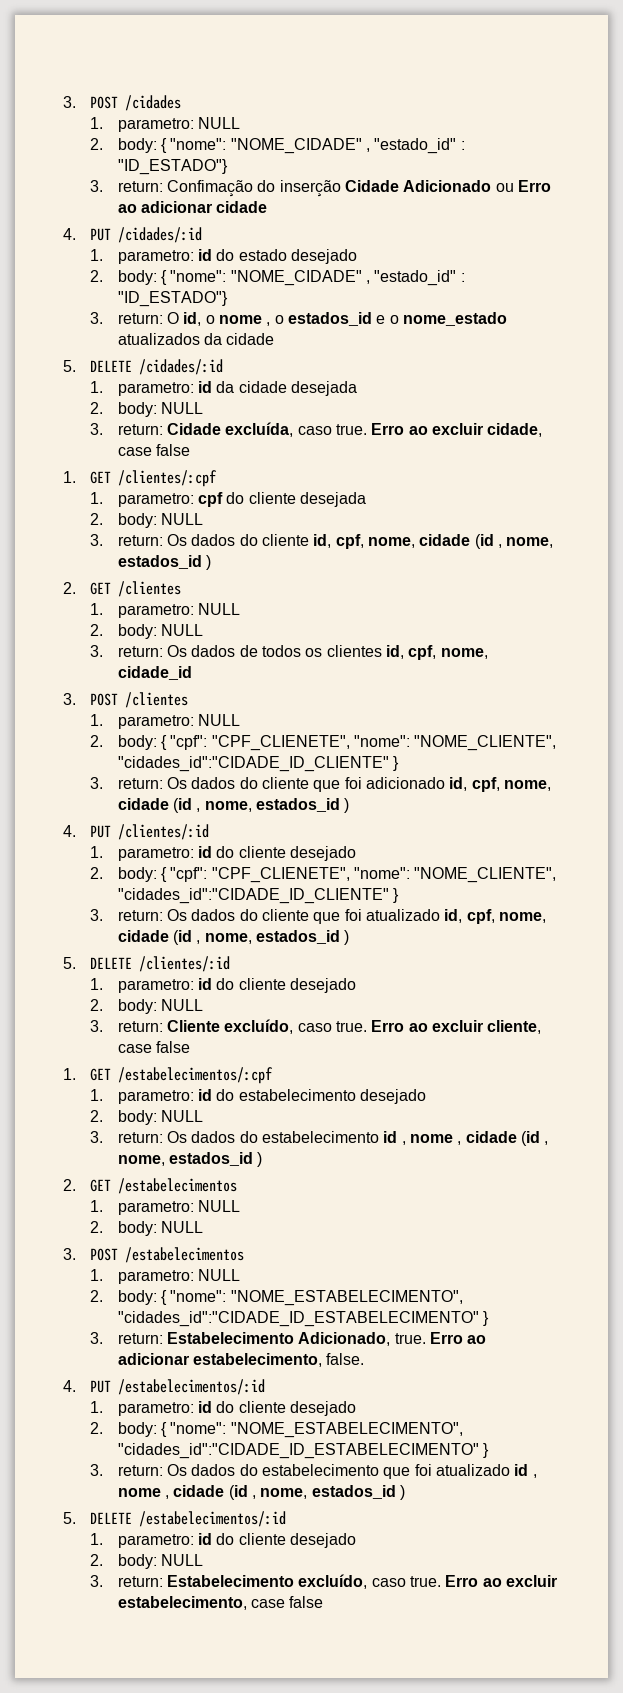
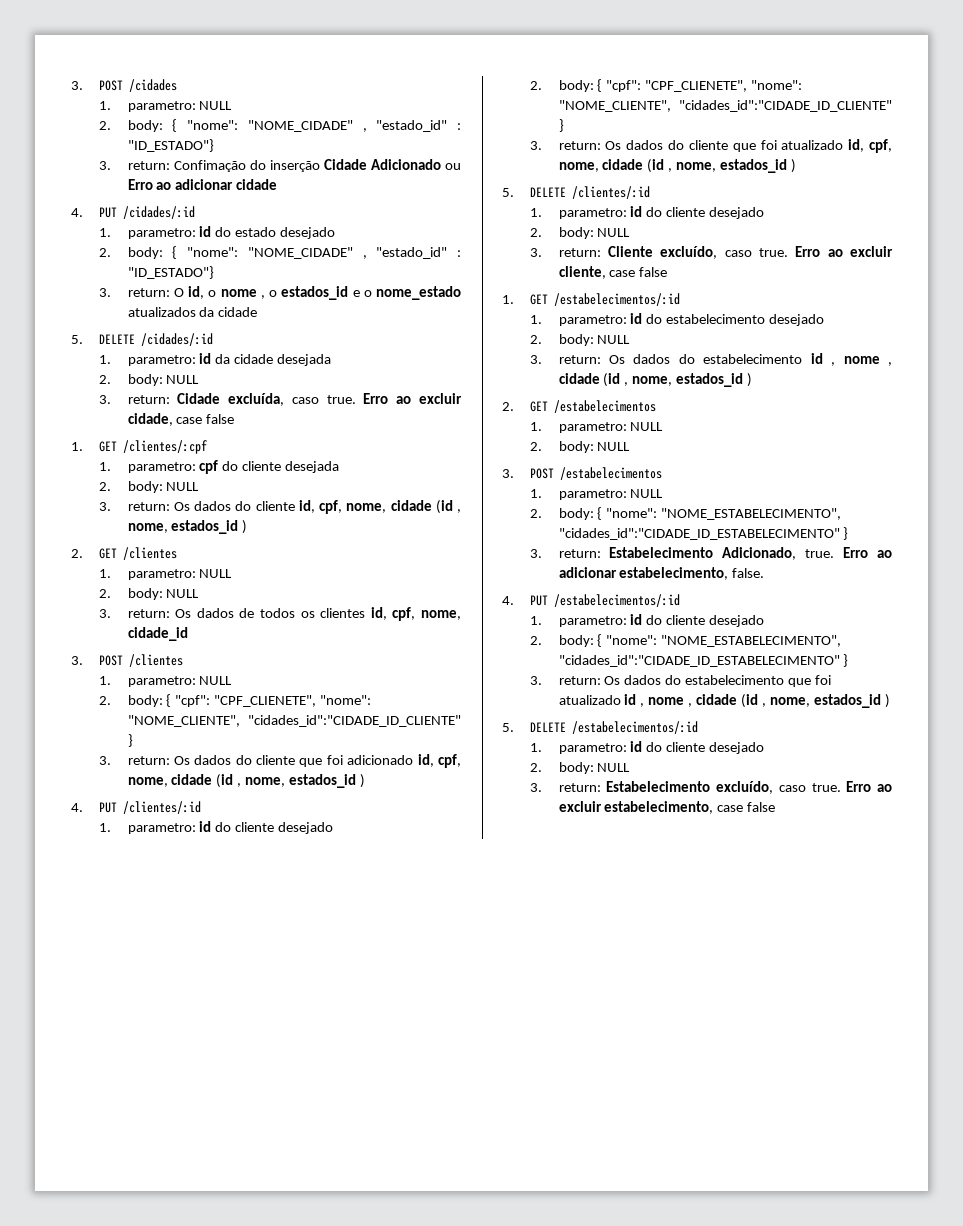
- 1. GET /estabelecimentos/:cpf
+ 1. GET /estabelecimentos/:id

